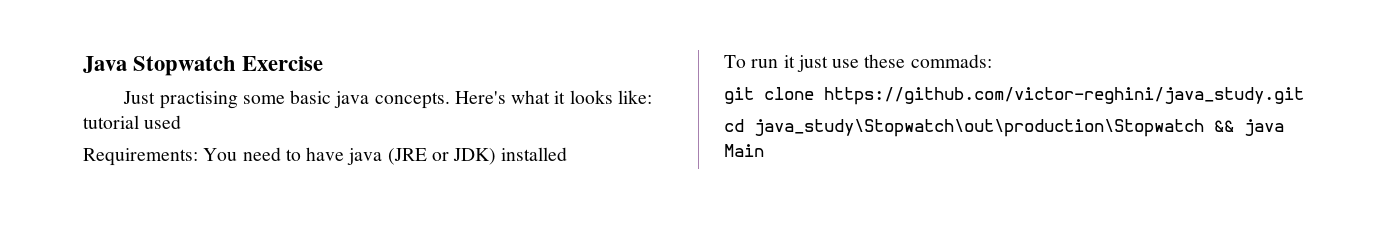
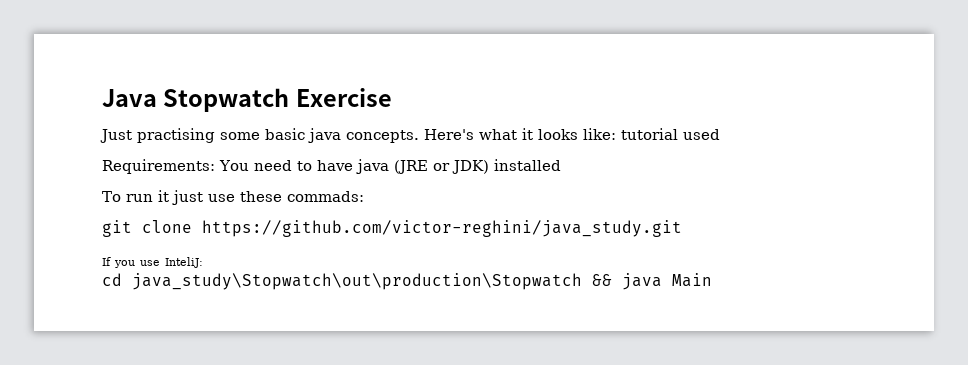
+ If you use InteliJ:

